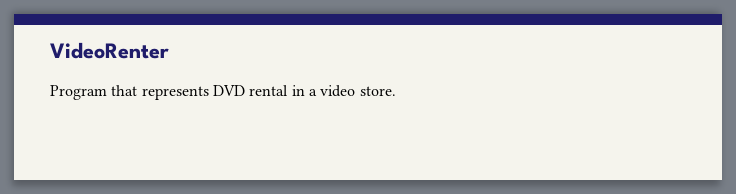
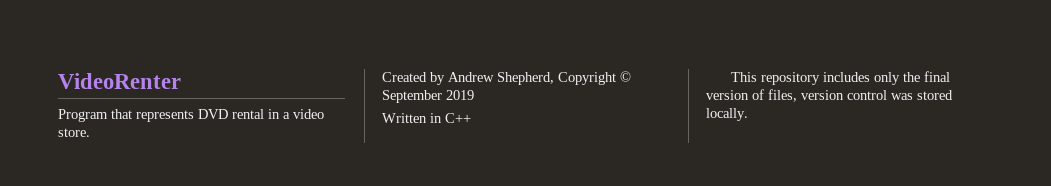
+ Created by Andrew Shepherd, Copyright © September 2019
+ Written in C++
+ This repository includes only the final version of files, version control was stored locally.

